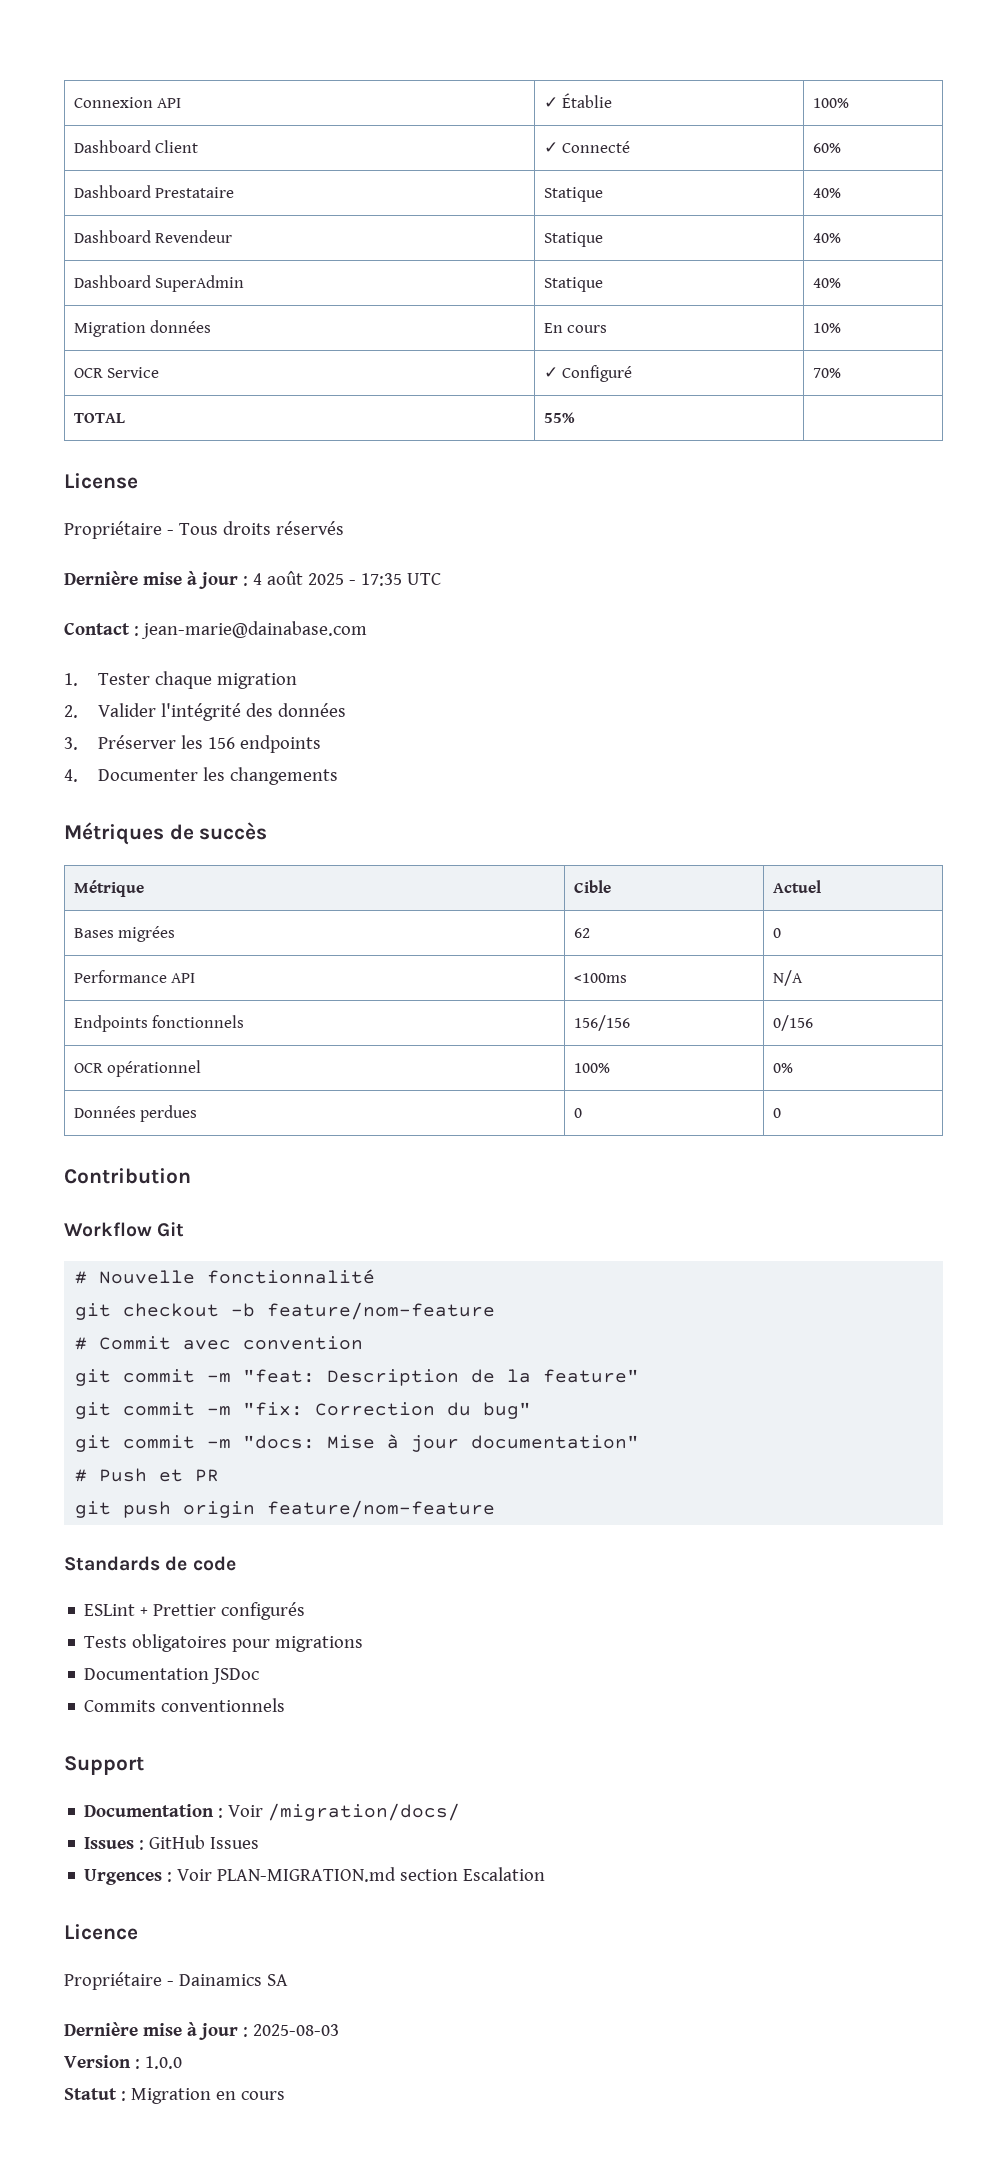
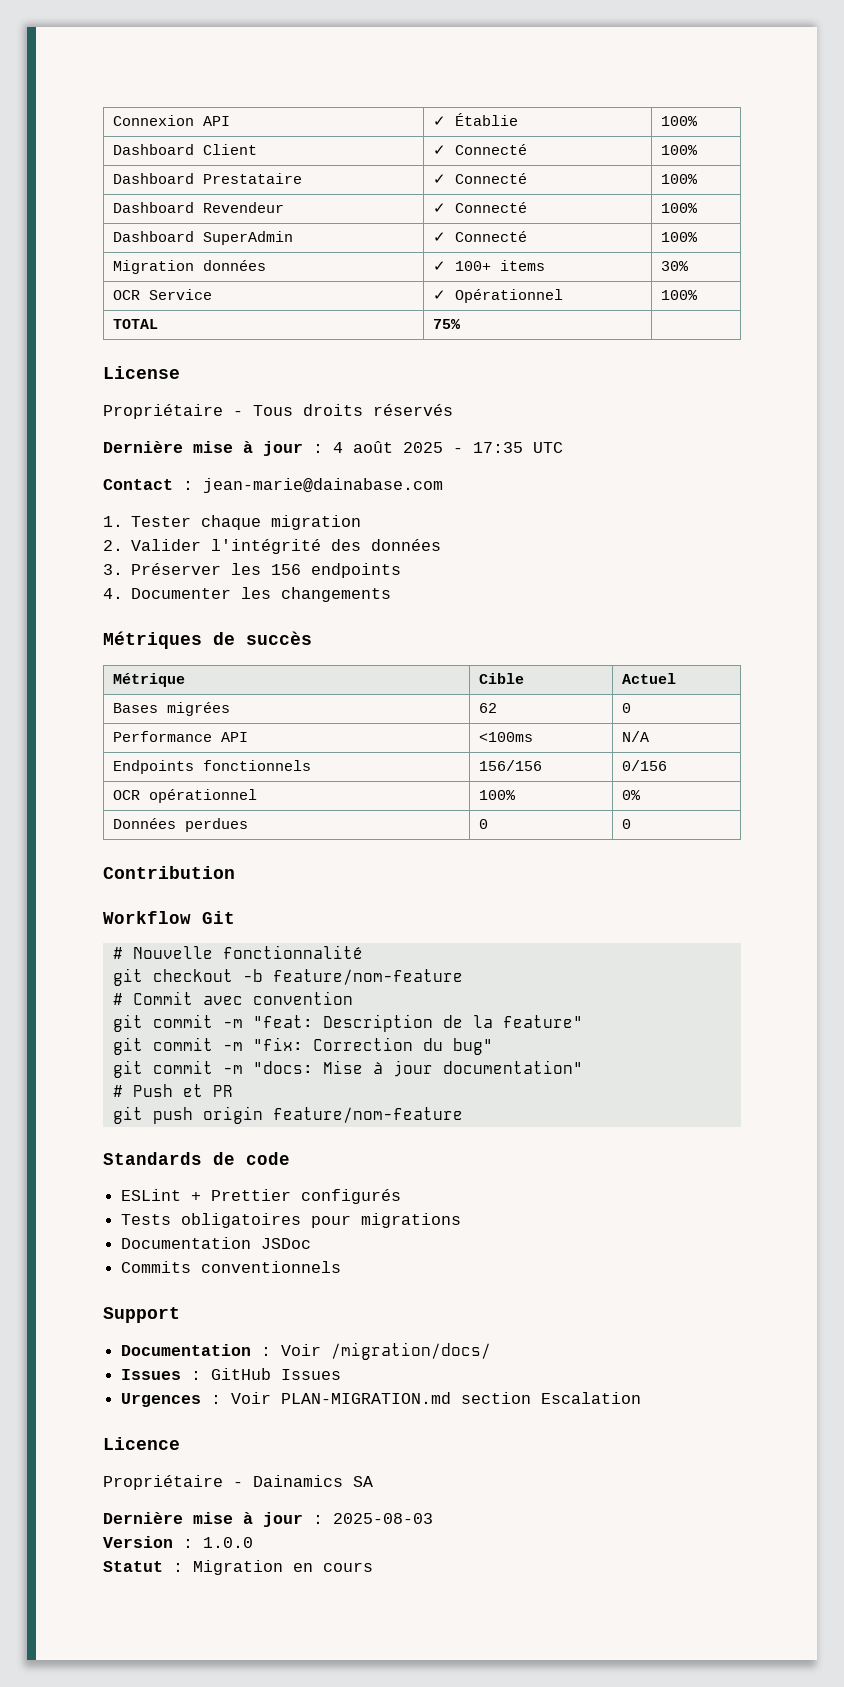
- Dashboard Client | ✓ Connecté | 60%
+ Dashboard Client | ✓ Connecté | 100%
- Dashboard Prestataire | Statique | 40%
+ Dashboard Prestataire | ✓ Connecté | 100%
- Dashboard Revendeur | Statique | 40%
+ Dashboard Revendeur | ✓ Connecté | 100%
- Dashboard SuperAdmin | Statique | 40%
+ Dashboard SuperAdmin | ✓ Connecté | 100%
- Migration données | En cours | 10%
+ Migration données | ✓ 100+ items | 30%
- OCR Service | ✓ Configuré | 70%
+ OCR Service | ✓ Opérationnel | 100%
- TOTAL | 55% |
+ TOTAL | 75% |

